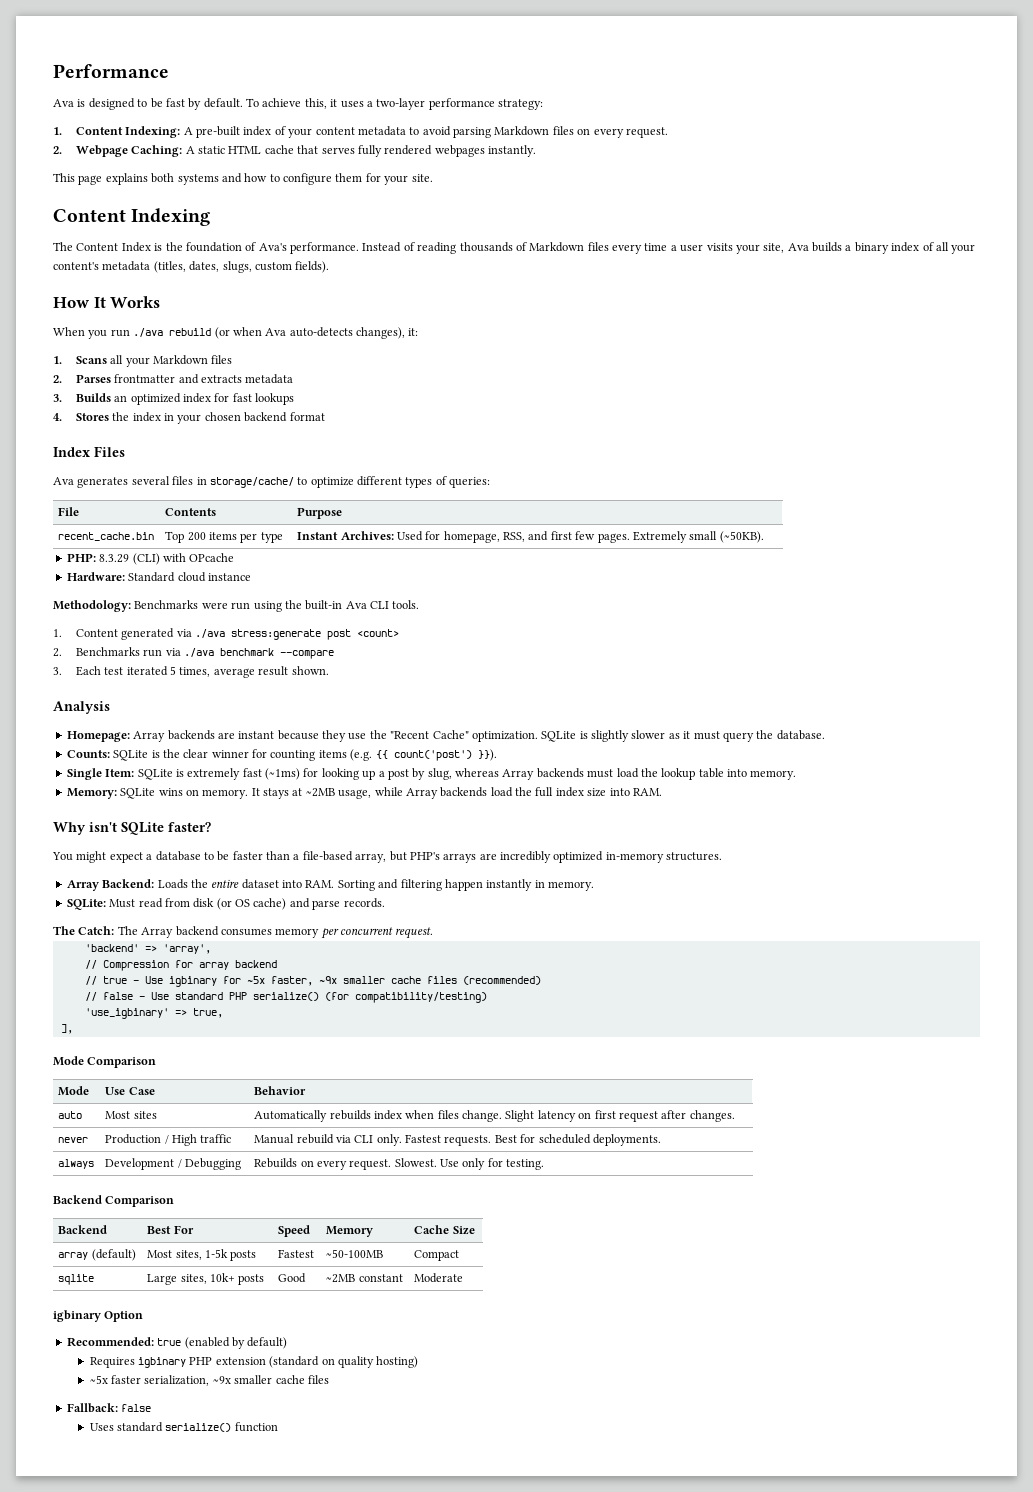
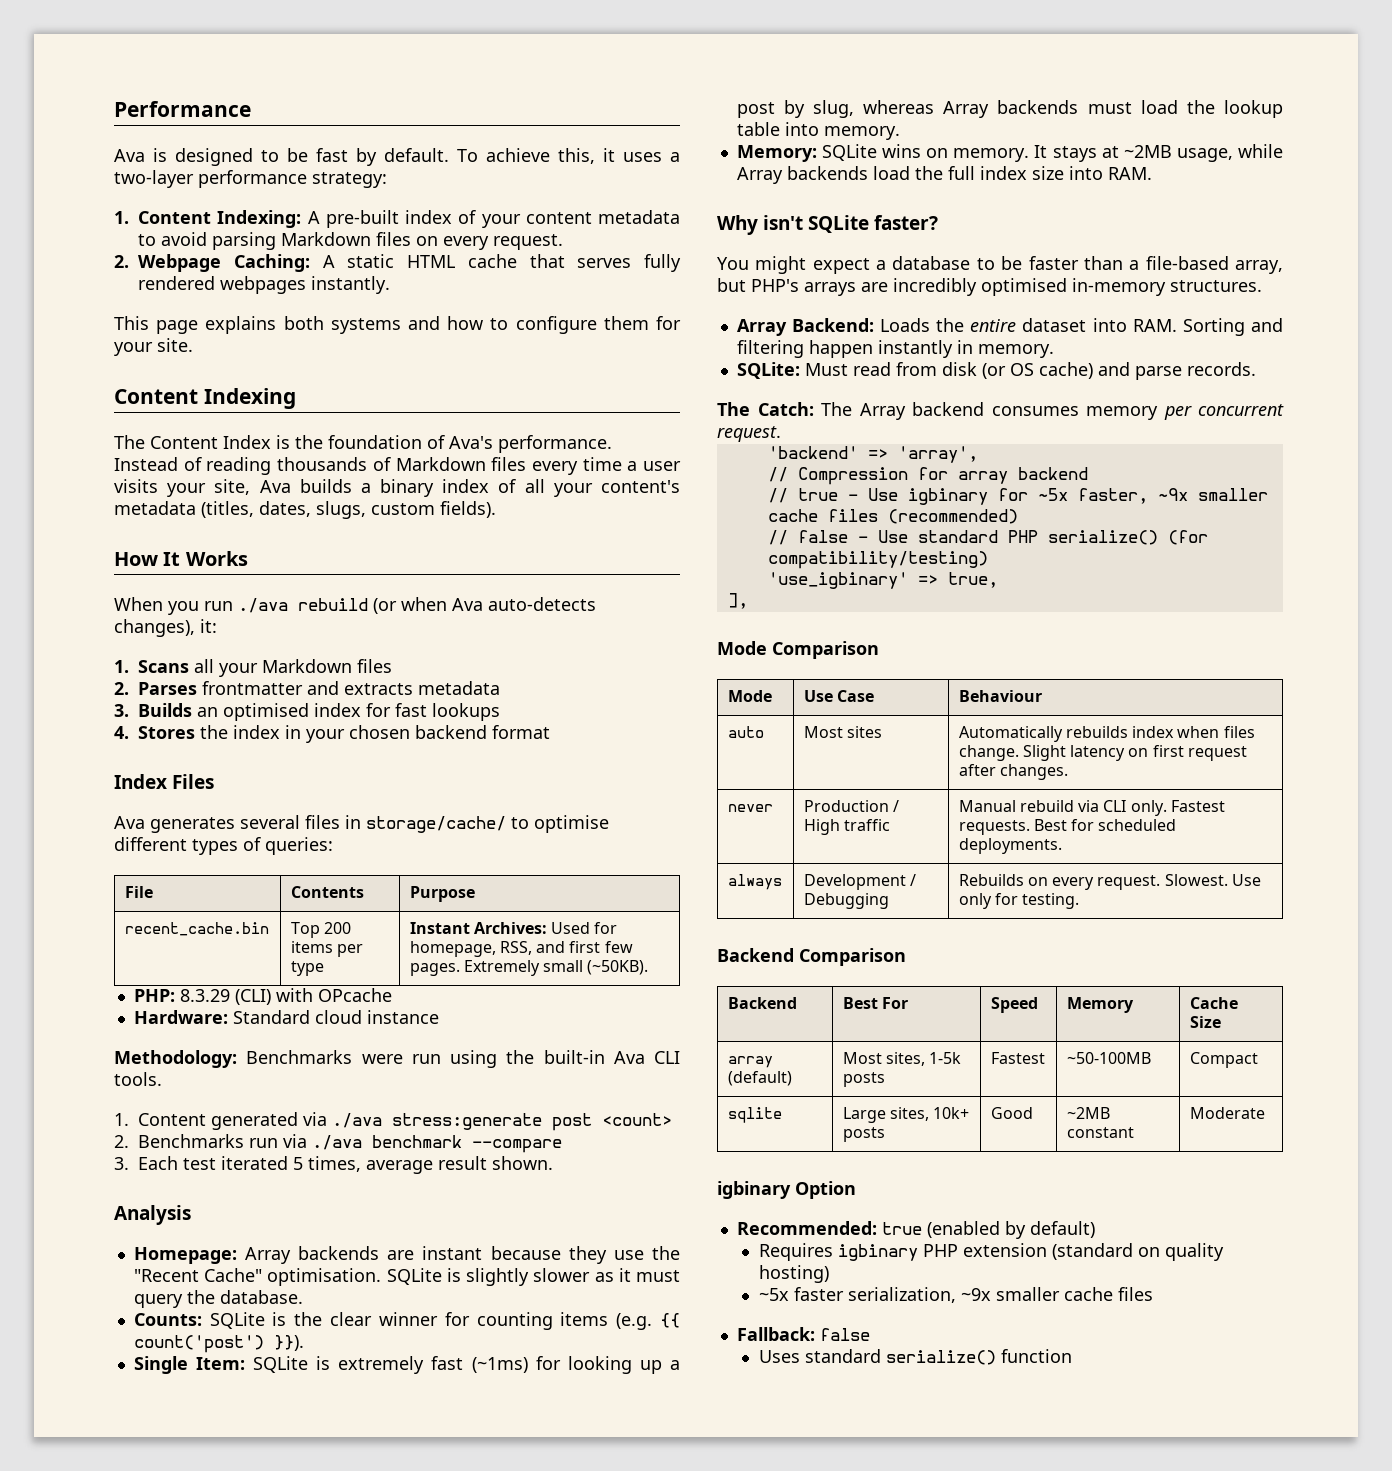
- 3. Builds an optimized index for fast lookups
+ 3. Builds an optimised index for fast lookups
- Ava generates several files in storage/cache/ to optimize different types of queries:
+ Ava generates several files in storage/cache/ to optimise different types of queries:
- Homepage: Array backends are instant because they use the "Recent Cache" optimization.
+ Homepage: Array backends are instant because they use the "Recent Cache" optimisation.
- You might expect a database to be faster than a file-based array, but PHP's arrays are incredibly optimized in-memory structures.
+ You might expect a database to be faster than a file-based array, but PHP's arrays are incredibly optimised in-memory structures.
- Mode | Use Case | Behavior
+ Mode | Use Case | Behaviour

